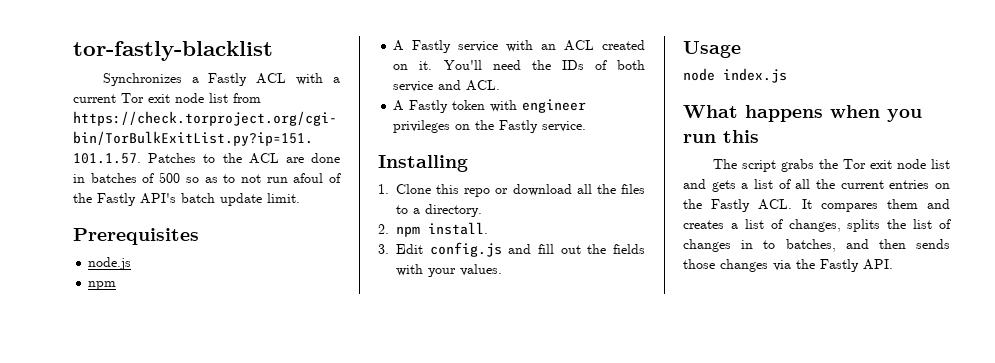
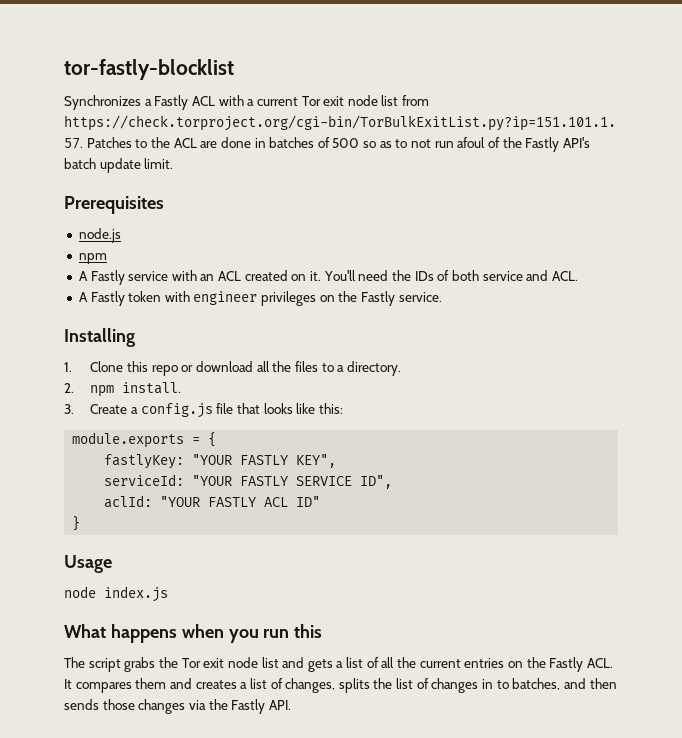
- tor-fastly-blacklist
+ tor-fastly-blocklist
- 3. Edit config.js and fill out the fields with your values.
+ 3. Create a config.js file that looks like this:
+ module.exports = {
+ fastlyKey: "YOUR FASTLY KEY",
+ serviceId: "YOUR FASTLY SERVICE ID",
+ aclId: "YOUR FASTLY ACL ID"
+ }

